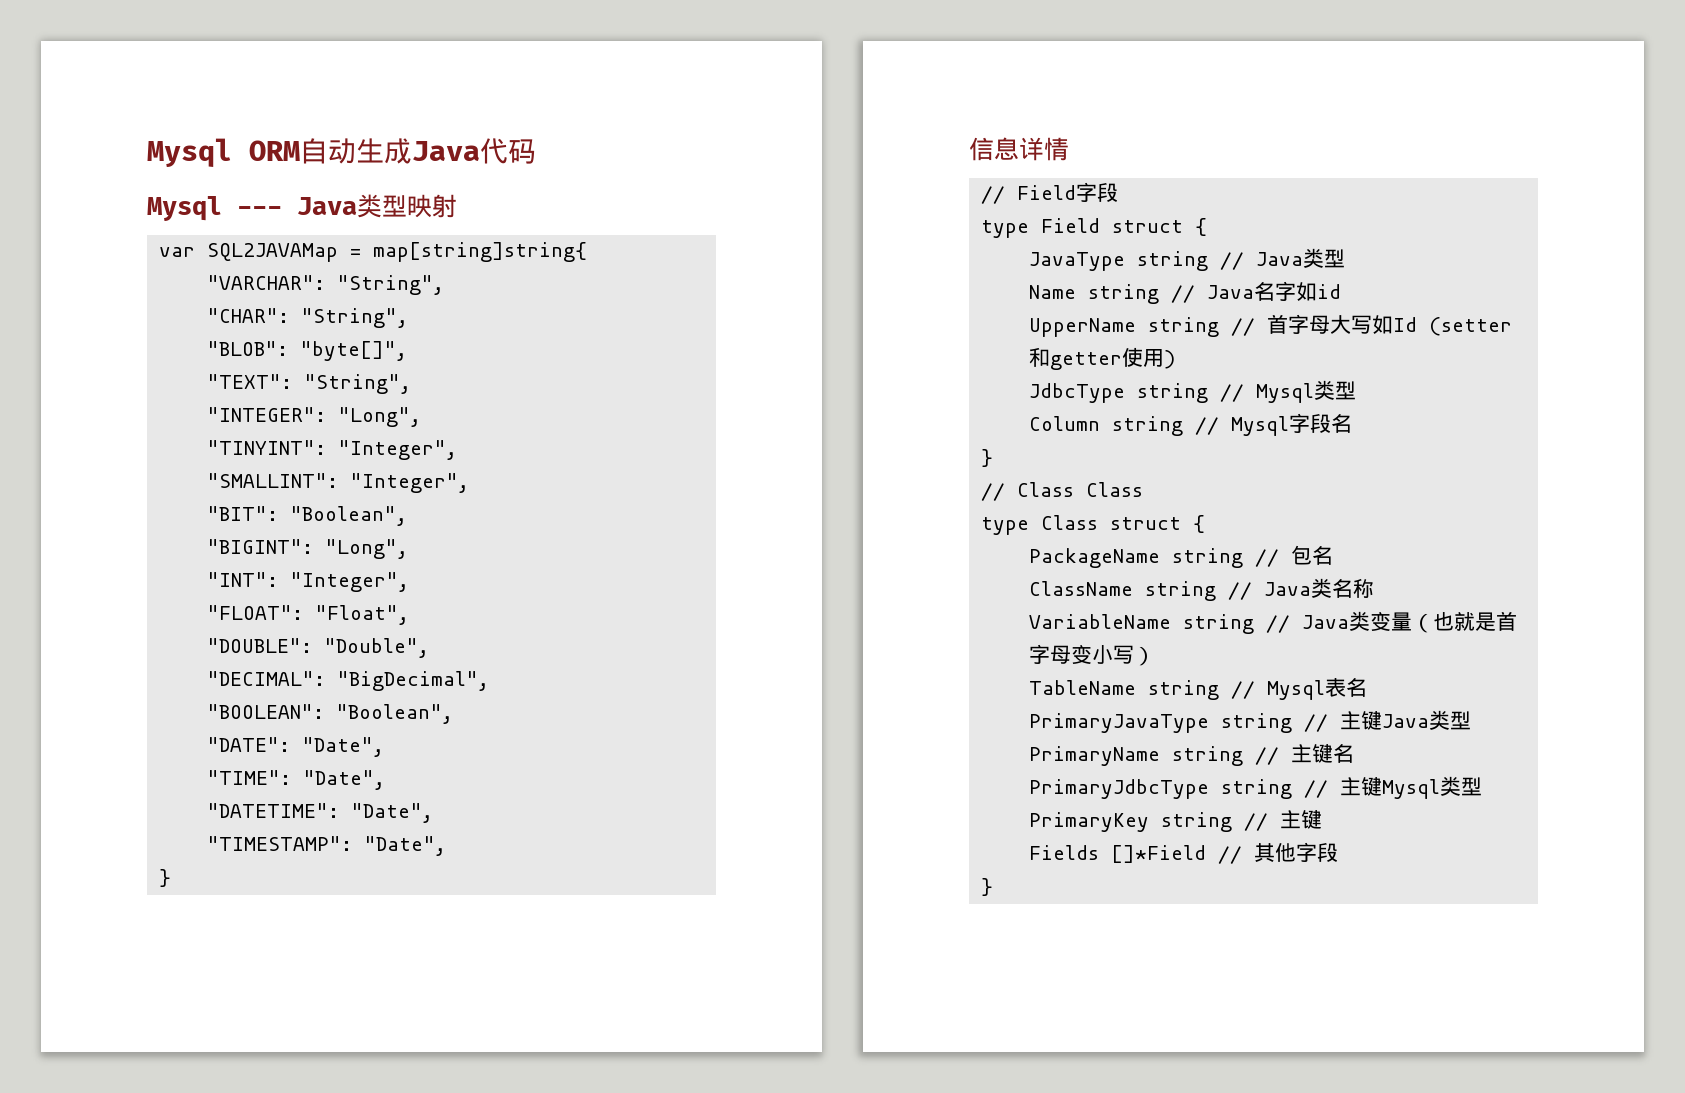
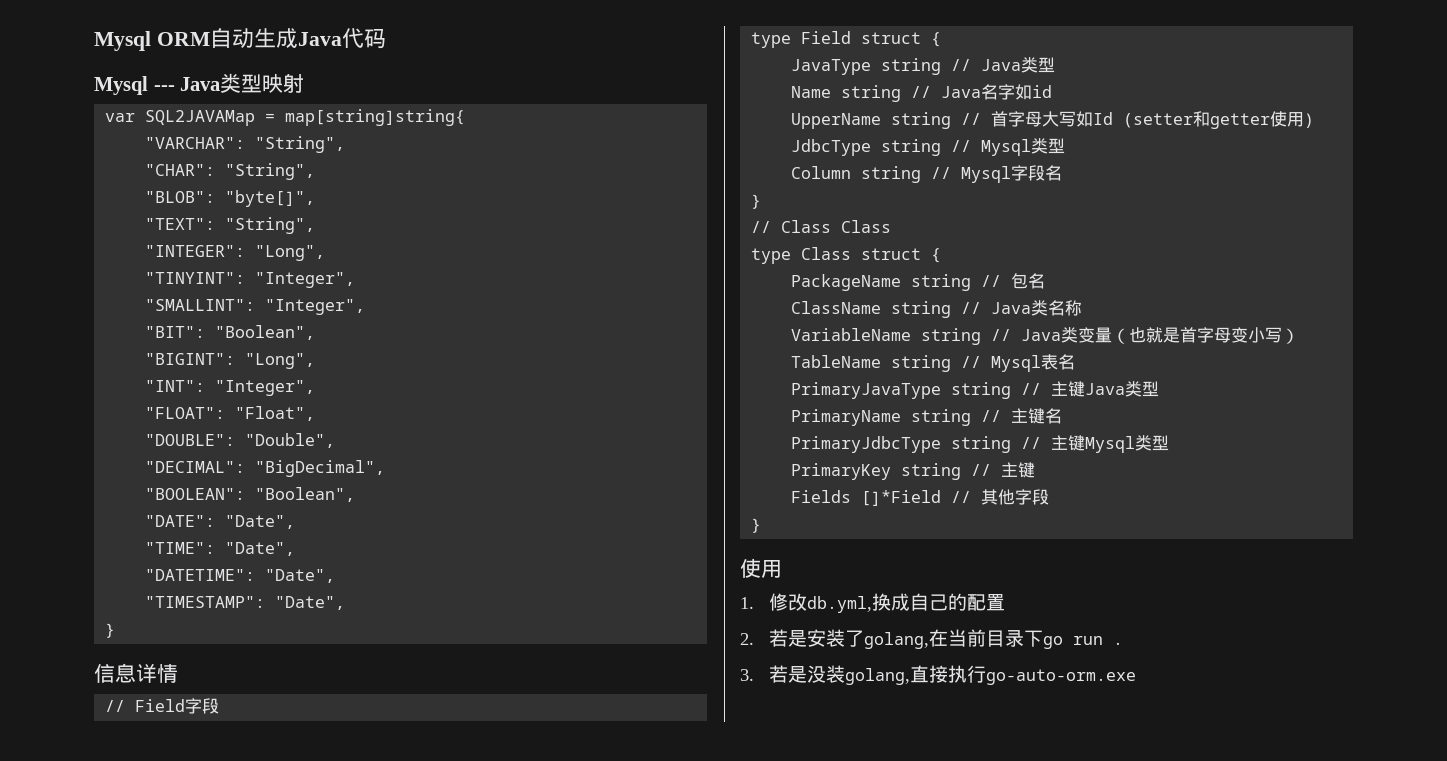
  Fields []*Field // 其他字段
  }
+ 使用
+ 1.修改db.yml,换成自己的配置
+ 2.若是安装了golang,在当前目录下go run .
+ 3.若是没装golang,直接执行go-auto-orm.exe

